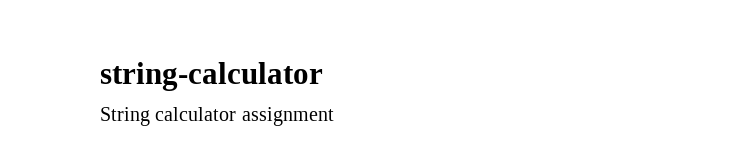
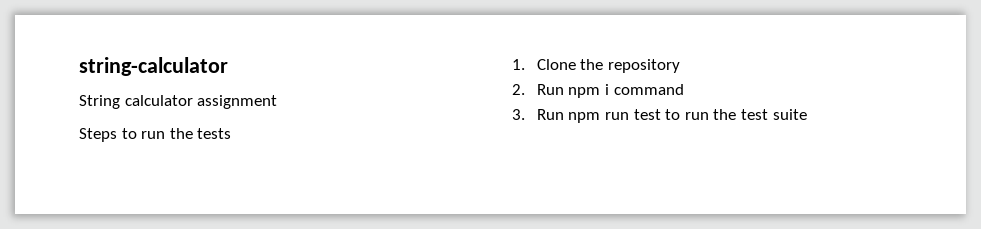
+ Steps to run the tests
+ 1. Clone the repository
+ 2. Run npm i command
+ 3. Run npm run test to run the test suite

